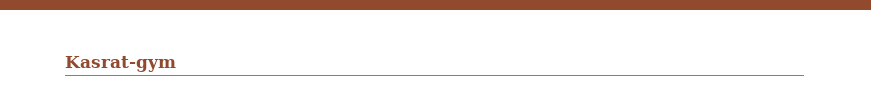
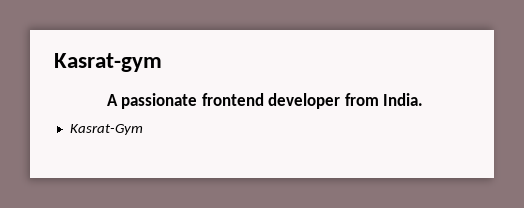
+ A passionate frontend developer from India.
+ Kasrat-Gym

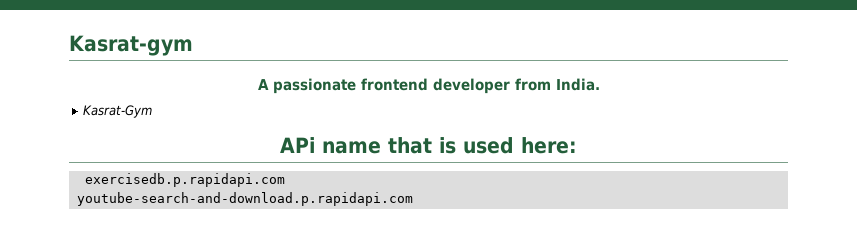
+ APi name that is used here:
+ exercisedb.p.rapidapi.com
+ youtube-search-and-download.p.rapidapi.com

